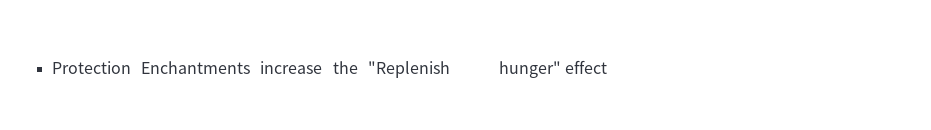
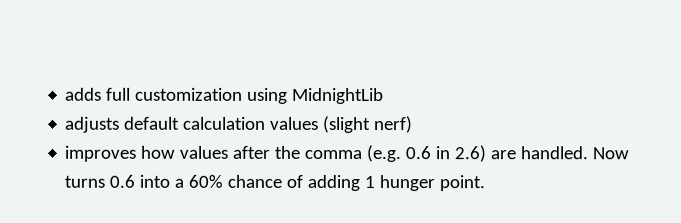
- Protection Enchantments increase the "Replenish hunger" effect
+ adds full customization using MidnightLib
+ adjusts default calculation values (slight nerf)
+ improves how values after the comma (e.g. 0.6 in 2.6) are handled. Now turns 0.6 into a 60% chance of adding 1 hunger point.

